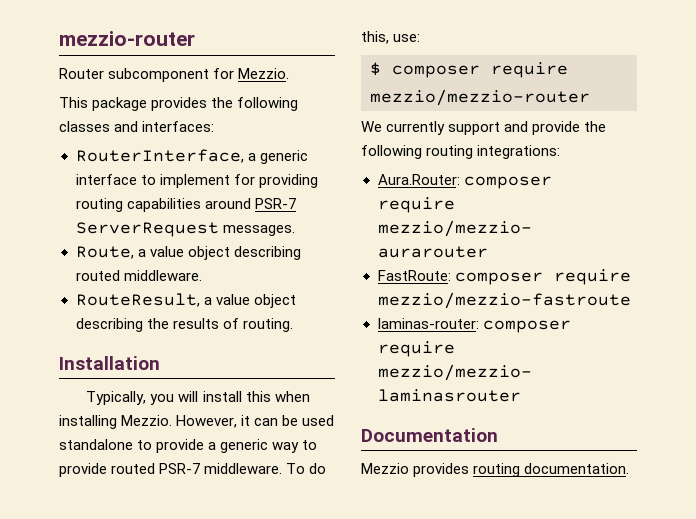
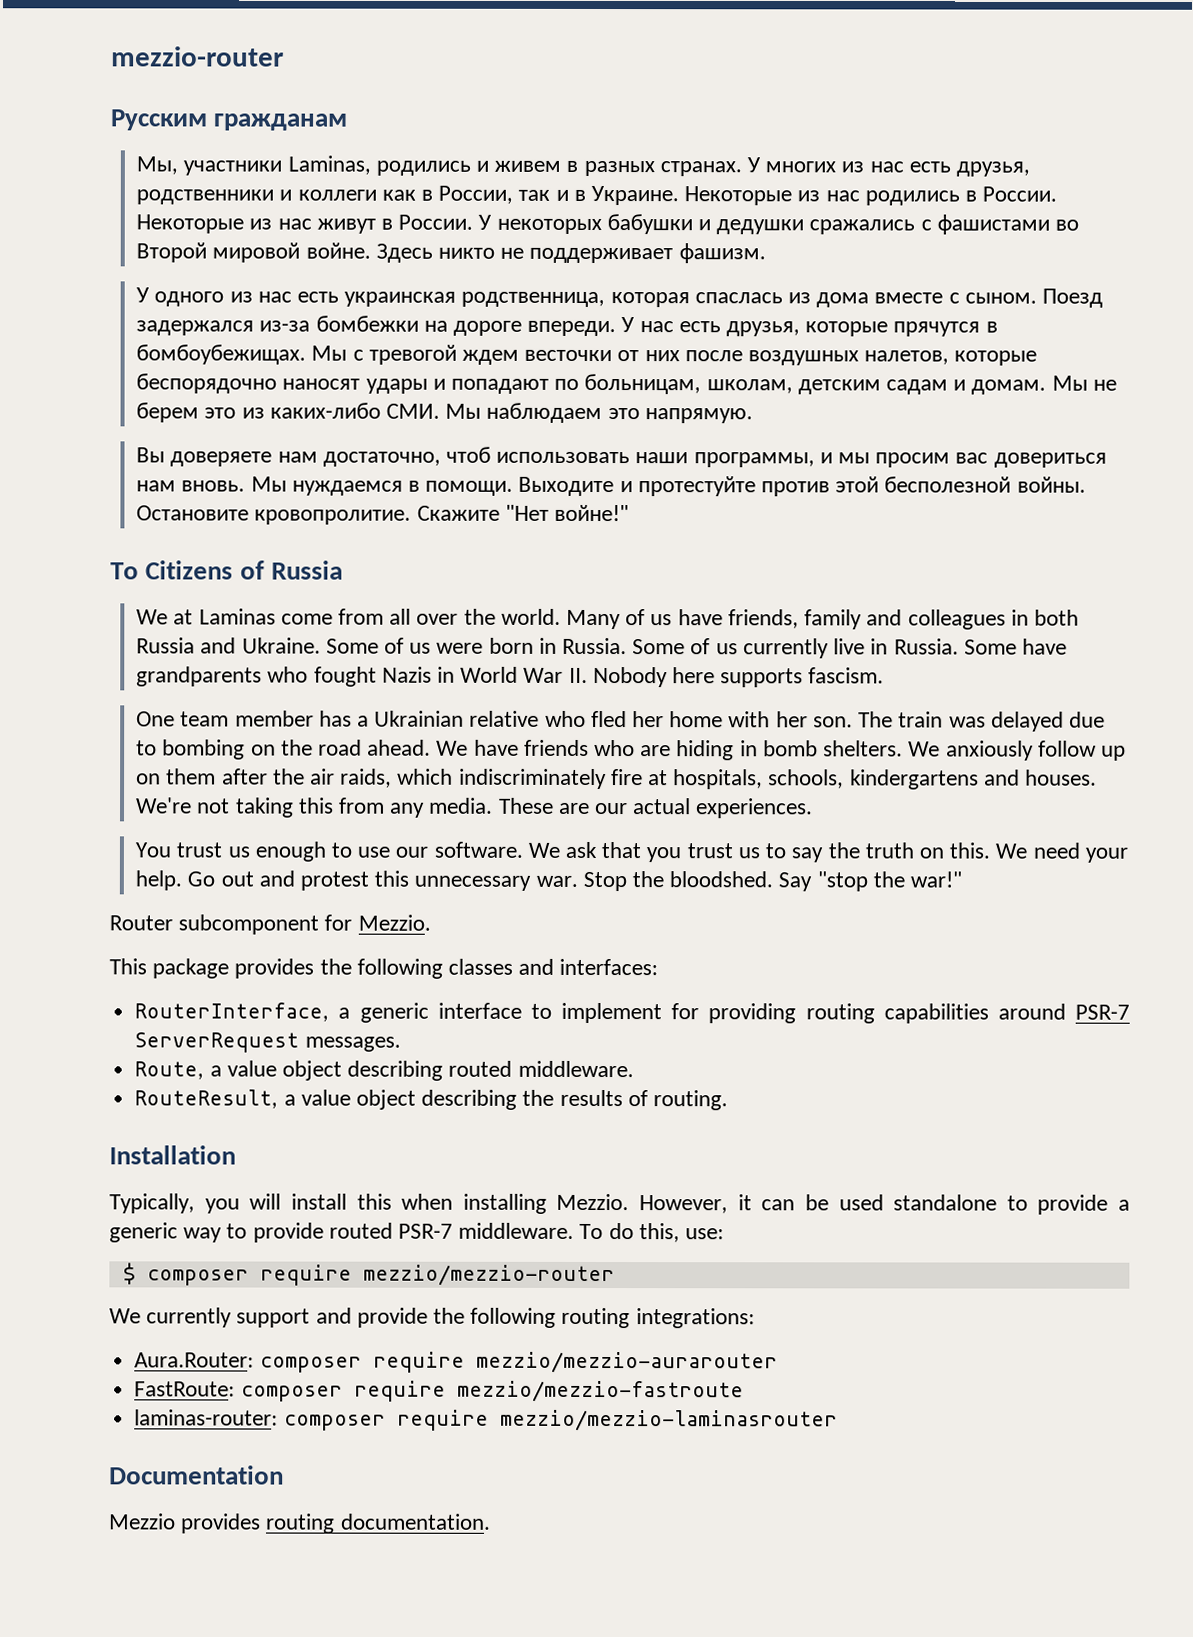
+ Русским гражданам
+ Мы, участники Laminas, родились и живем в разных странах. У многих из нас есть друзья, родственники и коллеги как в России, так и в Украине. Некоторые из нас родились в России. Некоторые из нас живут в России. У некоторых бабушки и дедушки сражались с фашистами во Второй мировой войне. Здесь никто не поддерживает фашизм.
+ У одного из нас есть украинская родственница, которая спаслась из дома вместе с сыном. Поезд задержался из-за бомбежки на дороге впереди. У нас есть друзья, которые прячутся в бомбоубежищах. Мы с тревогой ждем весточки от них после воздушных налетов, которые беспорядочно наносят удары и попадают по больницам, школам, детским садам и домам. Мы не берем это из каких-либо СМИ. Мы наблюдаем это напрямую.
+ Вы доверяете нам достаточно, чтоб использовать наши программы, и мы просим вас довериться нам вновь. Мы нуждаемся в помощи. Выходите и протестуйте против этой бесполезной войны. Остановите кровопролитие. Скажите "Нет войне!"
+ To Citizens of Russia
+ We at Laminas come from all over the world. Many of us have friends, family and colleagues in both Russia and Ukraine. Some of us were born in Russia. Some of us currently live in Russia. Some have grandparents who fought Nazis in World War II. Nobody here supports fascism.
+ One team member has a Ukrainian relative who fled her home with her son. The train was delayed due to bombing on the road ahead. We have friends who are hiding in bomb shelters. We anxiously follow up on them after the air raids, which indiscriminately fire at hospitals, schools, kindergartens and houses. We're not taking this from any media. These are our actual experiences.
+ You trust us enough to use our software. We ask that you trust us to say the truth on this. We need your help. Go out and protest this unnecessary war. Stop the bloodshed. Say "stop the war!"

